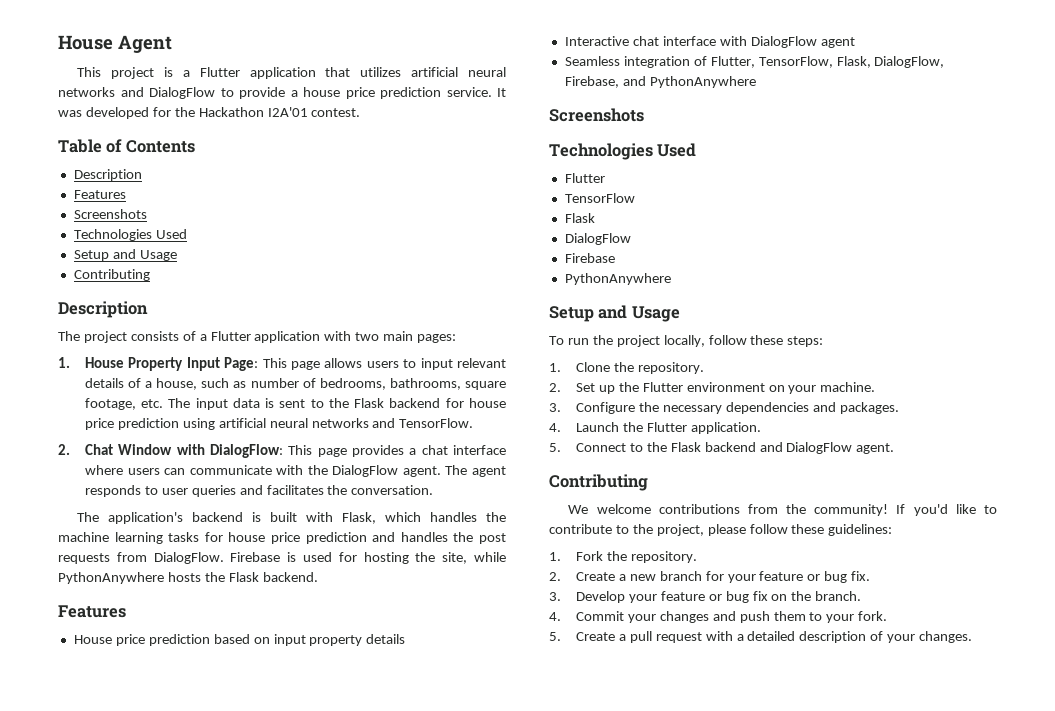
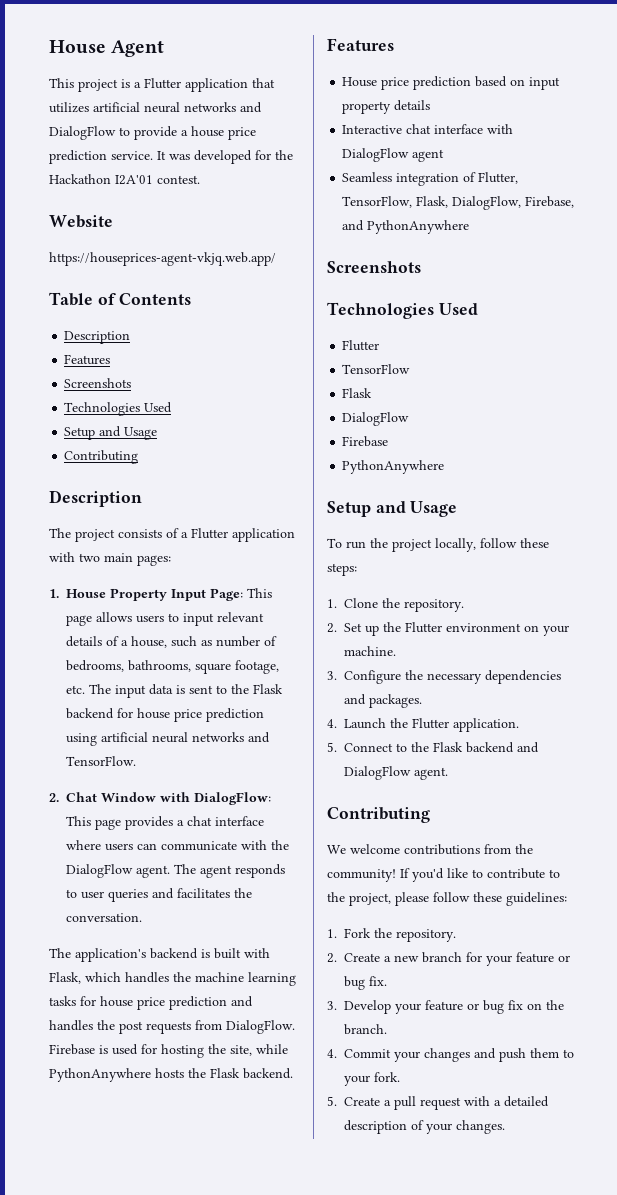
+ Website
+ https://houseprices-agent-vkjq.web.app/

